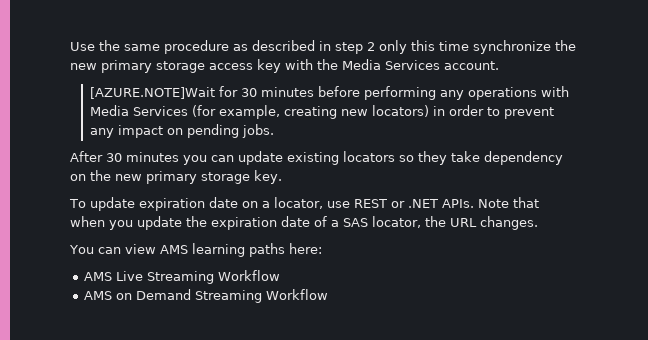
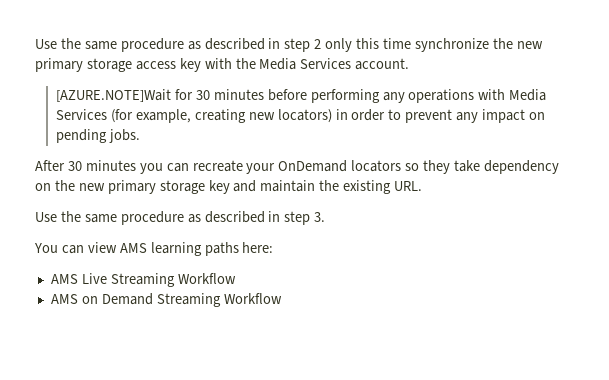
- After 30 minutes you can update existing locators so they take dependency on the new primary storage key.
- To update expiration date on a locator, use REST or .NET APIs. Note that when you update the expiration date of a SAS locator, the URL changes.
+ After 30 minutes you can recreate your OnDemand locators so they take dependency on the new primary storage key and maintain the existing URL.
+ Use the same procedure as described in step 3.

